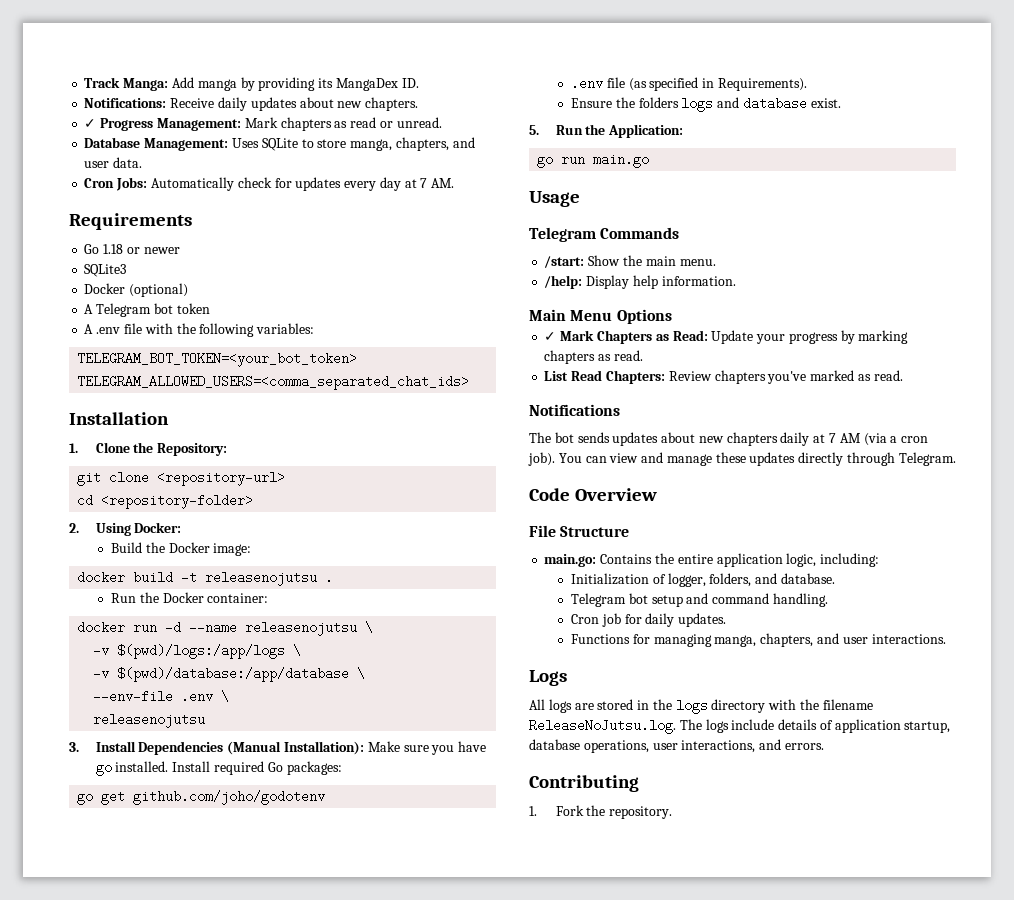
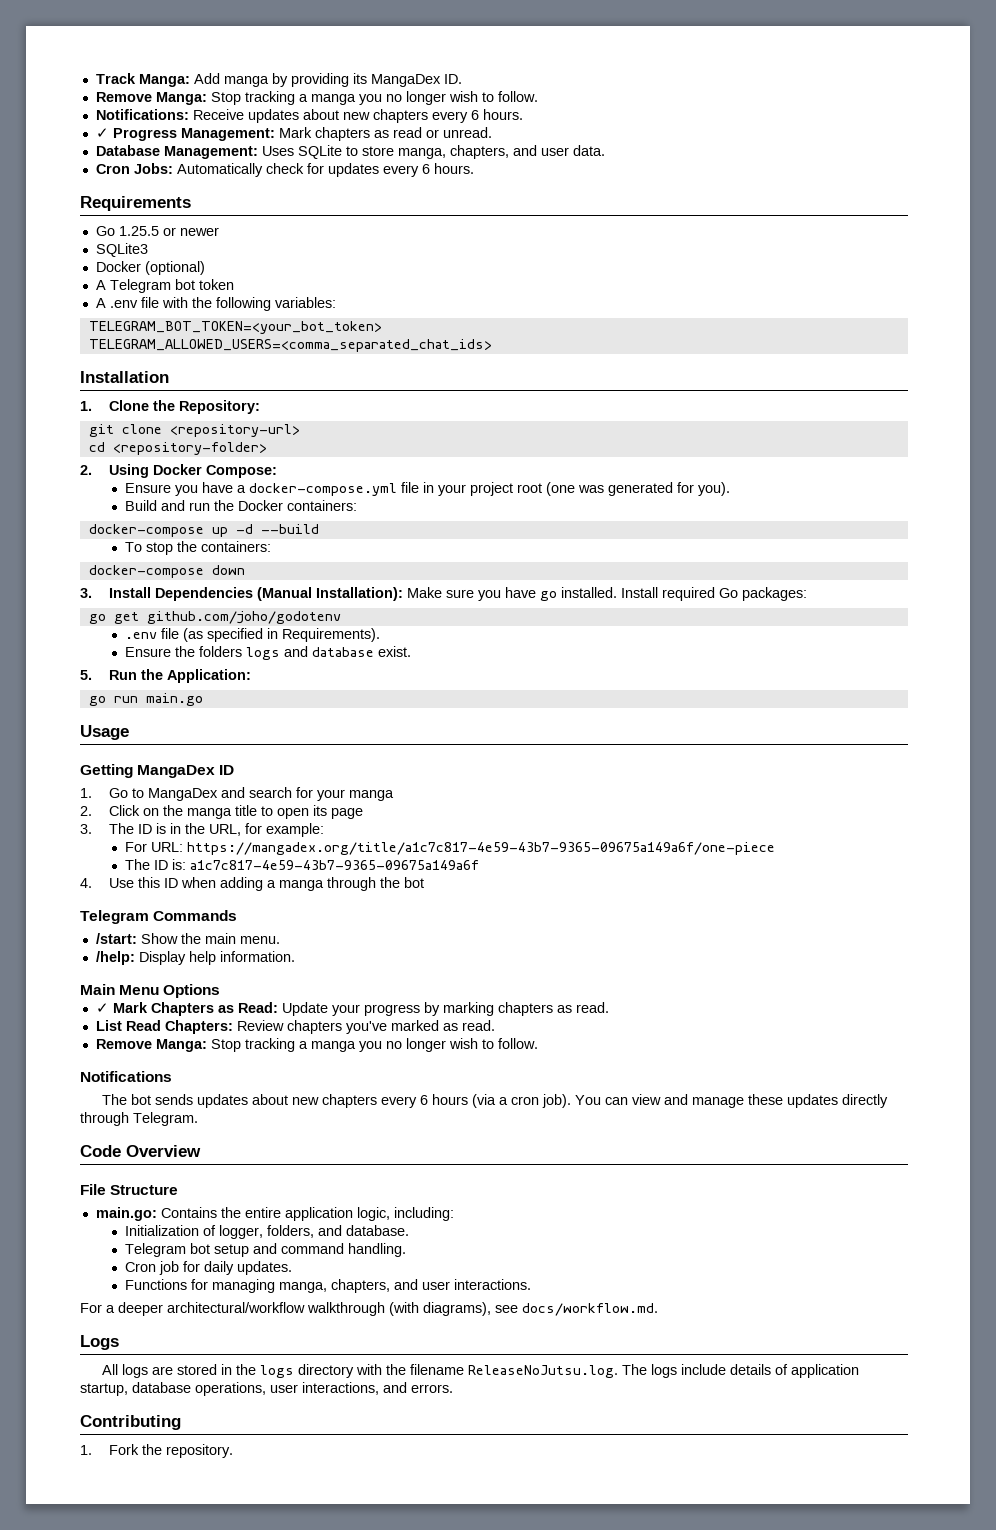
  Track Manga: Add manga by providing its MangaDex ID.
+ Remove Manga: Stop tracking a manga you no longer wish to follow.
- Notifications: Receive daily updates about new chapters.
+ Notifications: Receive updates about new chapters every 6 hours.
- Cron Jobs: Automatically check for updates every day at 7 AM.
+ Cron Jobs: Automatically check for updates every 6 hours.
- Go 1.18 or newer
+ Go 1.25.5 or newer
- 2. Using Docker:
- Build the Docker image:
- docker build -t releasenojutsu .
- Run the Docker container:
- docker run -d --name releasenojutsu \
- -v $(pwd)/logs:/app/logs \
- -v $(pwd)/database:/app/database \
- --env-file .env \
- releasenojutsu
+ 2. Using Docker Compose:
+ Ensure you have a docker-compose.yml file in your project root (one was generated for you).
+ Build and run the Docker containers:
+ docker-compose up -d --build
+ To stop the containers:
+ docker-compose down
+ Getting MangaDex ID
+ 1. Go to MangaDex and search for your manga
+ 2. Click on the manga title to open its page
+ 3. The ID is in the URL, for example:
+ For URL: https://mangadex.org/title/a1c7c817-4e59-43b7-9365-09675a149a6f/one-piece
+ The ID is: a1c7c817-4e59-43b7-9365-09675a149a6f
+ 4. Use this ID when adding a manga through the bot
  List Read Chapters: Review chapters you've marked as read.
+ Remove Manga: Stop tracking a manga you no longer wish to follow.
- The bot sends updates about new chapters daily at 7 AM (via a cron job).
+ The bot sends updates about new chapters every 6 hours (via a cron job).
+ For a deeper architectural/workflow walkthrough (with diagrams), see docs/workflow.md.

